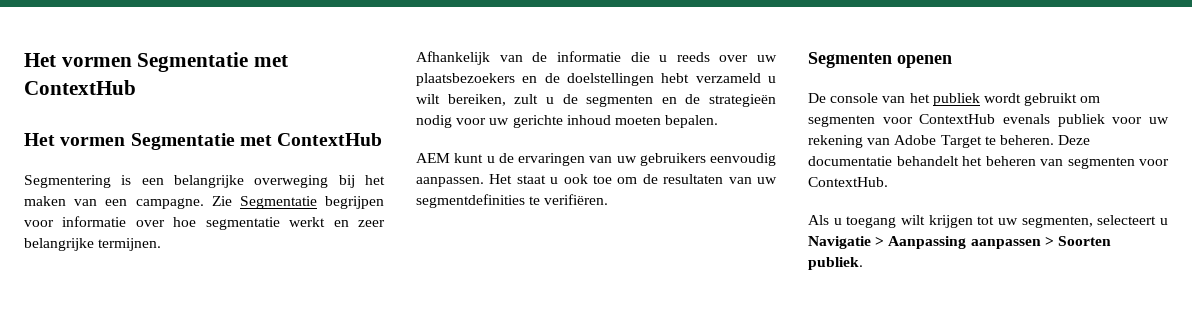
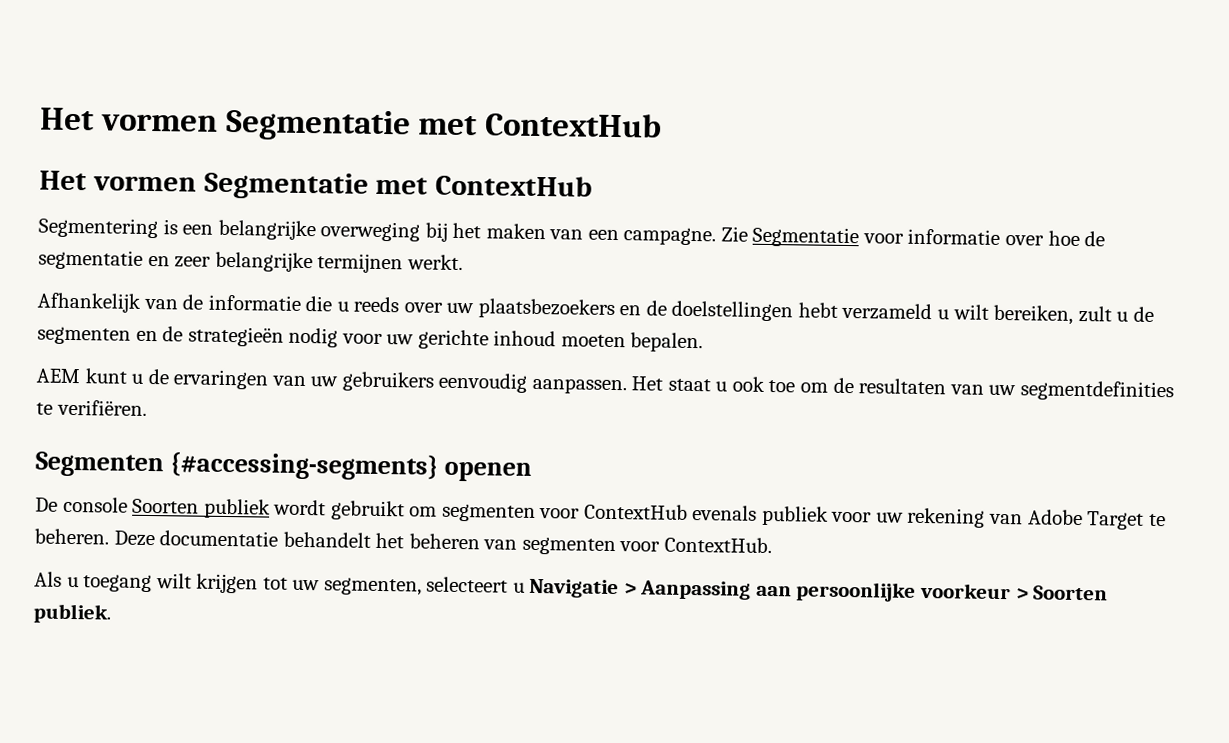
- Zie Segmentatie begrijpen voor informatie over hoe segmentatie werkt en zeer belangrijke termijnen.
+ Zie Segmentatie voor informatie over hoe de segmentatie en zeer belangrijke termijnen werkt.
- Segmenten openen
+ Segmenten {#accessing-segments} openen
- De console van het publiek wordt gebruikt om segmenten voor ContextHub evenals publiek voor uw rekening van Adobe Target te beheren.
+ De console Soorten publiek wordt gebruikt om segmenten voor ContextHub evenals publiek voor uw rekening van Adobe Target te beheren.
- Als u toegang wilt krijgen tot uw segmenten, selecteert u Navigatie > Aanpassing aanpassen > Soorten publiek.
+ Als u toegang wilt krijgen tot uw segmenten, selecteert u Navigatie > Aanpassing aan persoonlijke voorkeur > Soorten publiek.

